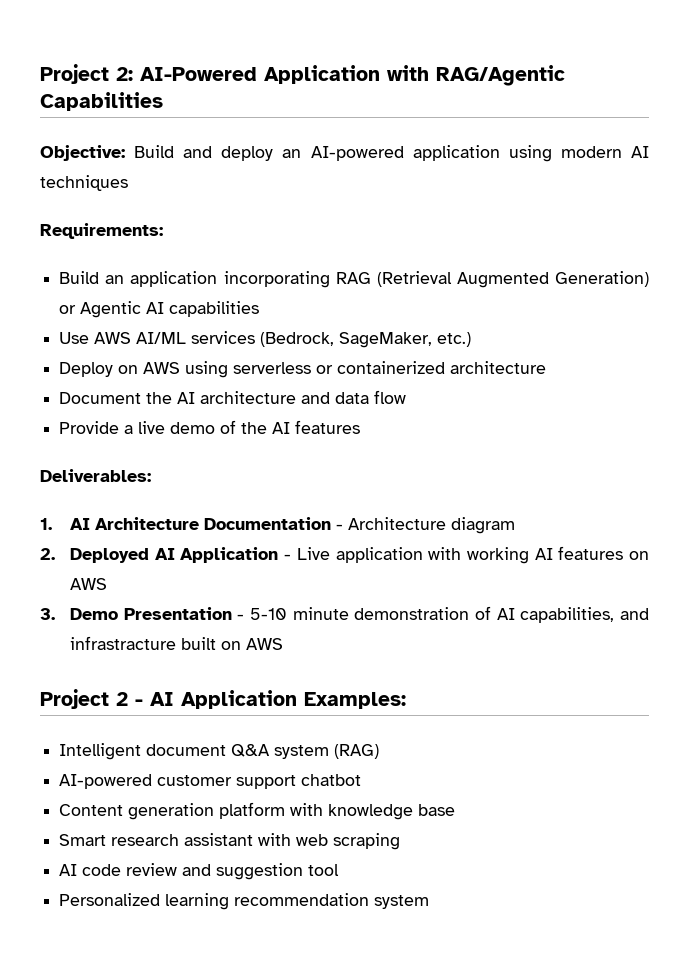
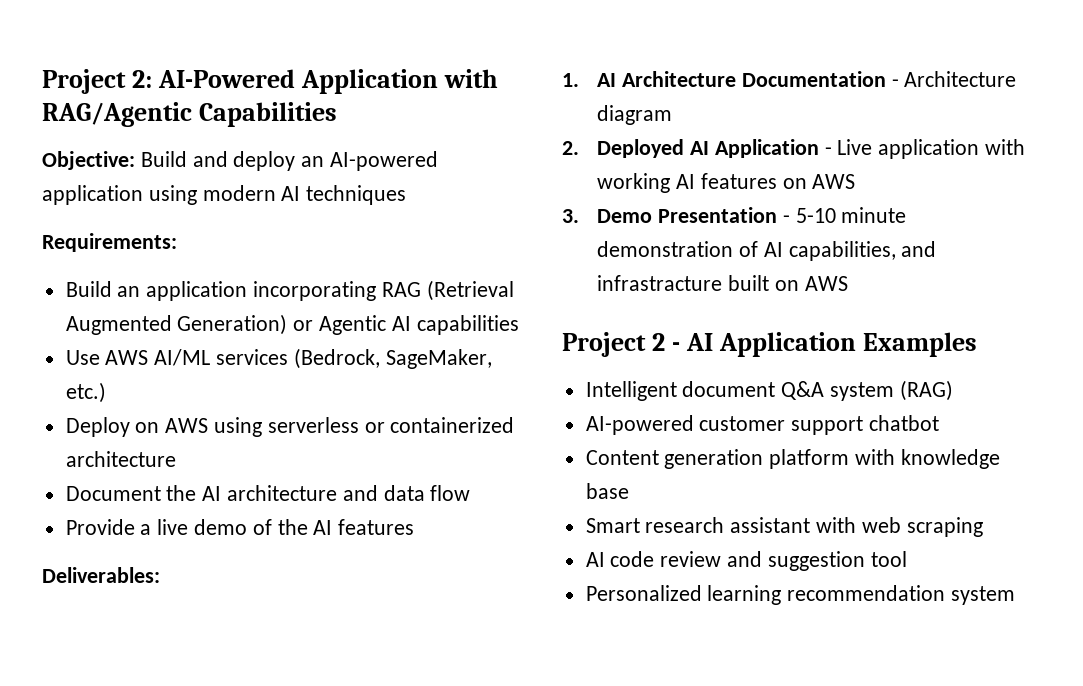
- Project 2 - AI Application Examples:
+ Project 2 - AI Application Examples

